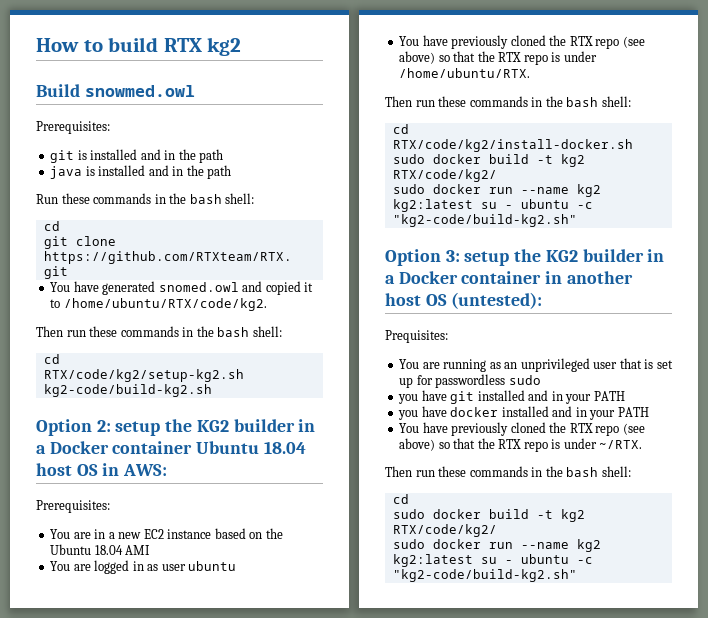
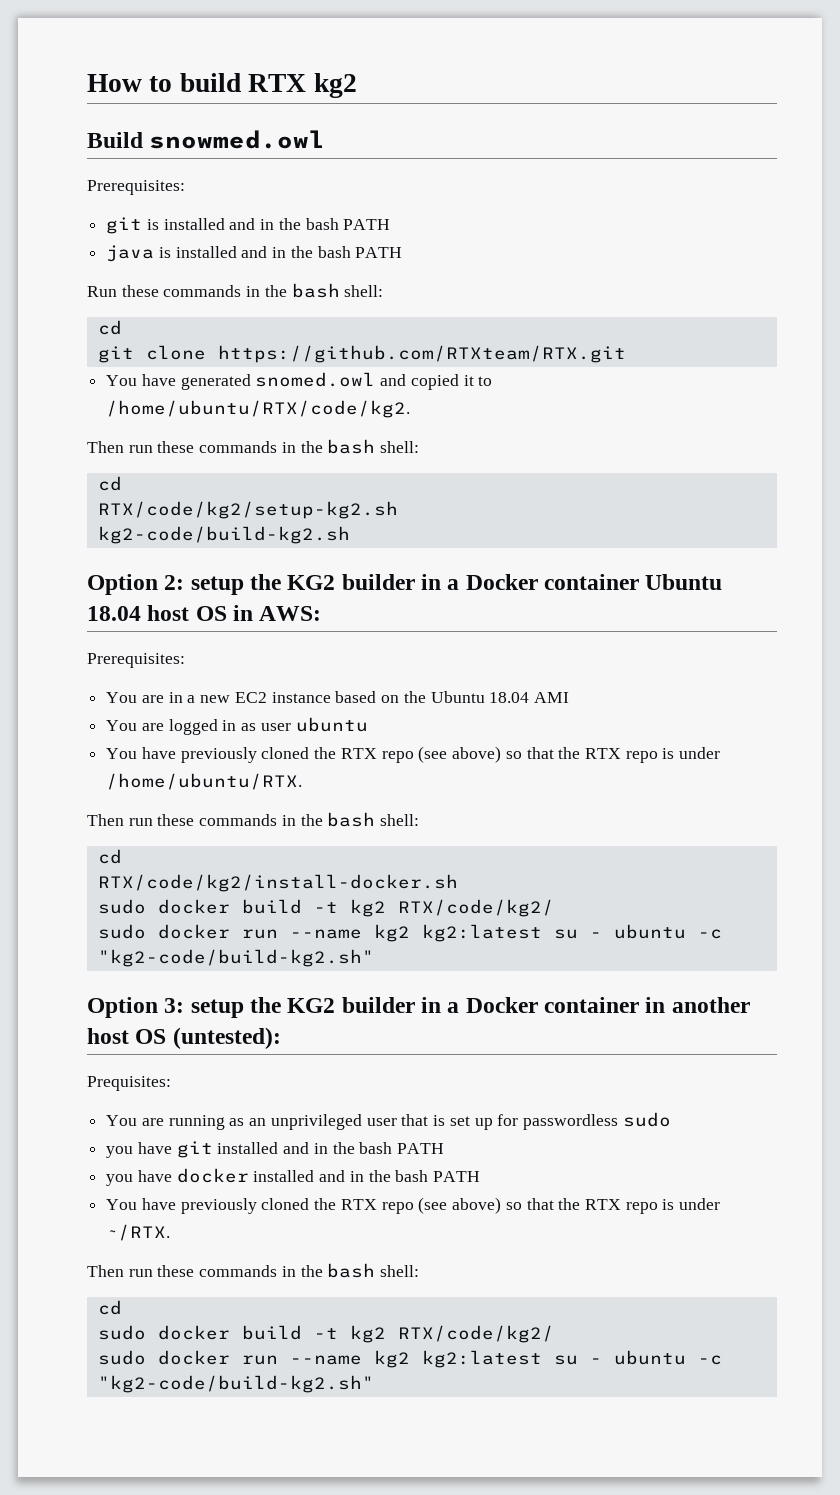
- git is installed and in the path
+ git is installed and in the bash PATH
- java is installed and in the path
+ java is installed and in the bash PATH
- you have git installed and in your PATH
+ you have git installed and in the bash PATH
- you have docker installed and in your PATH
+ you have docker installed and in the bash PATH

